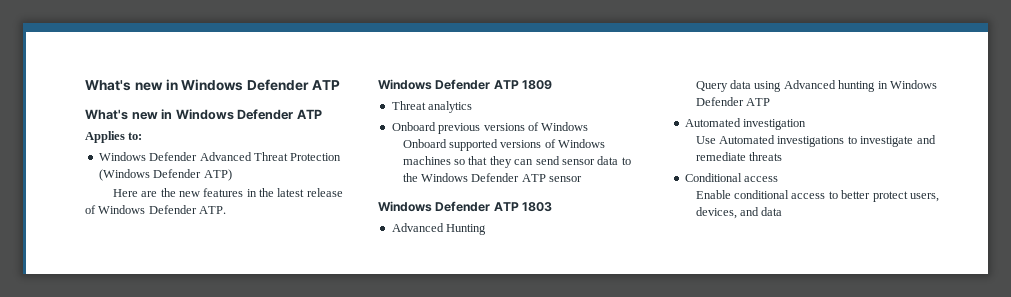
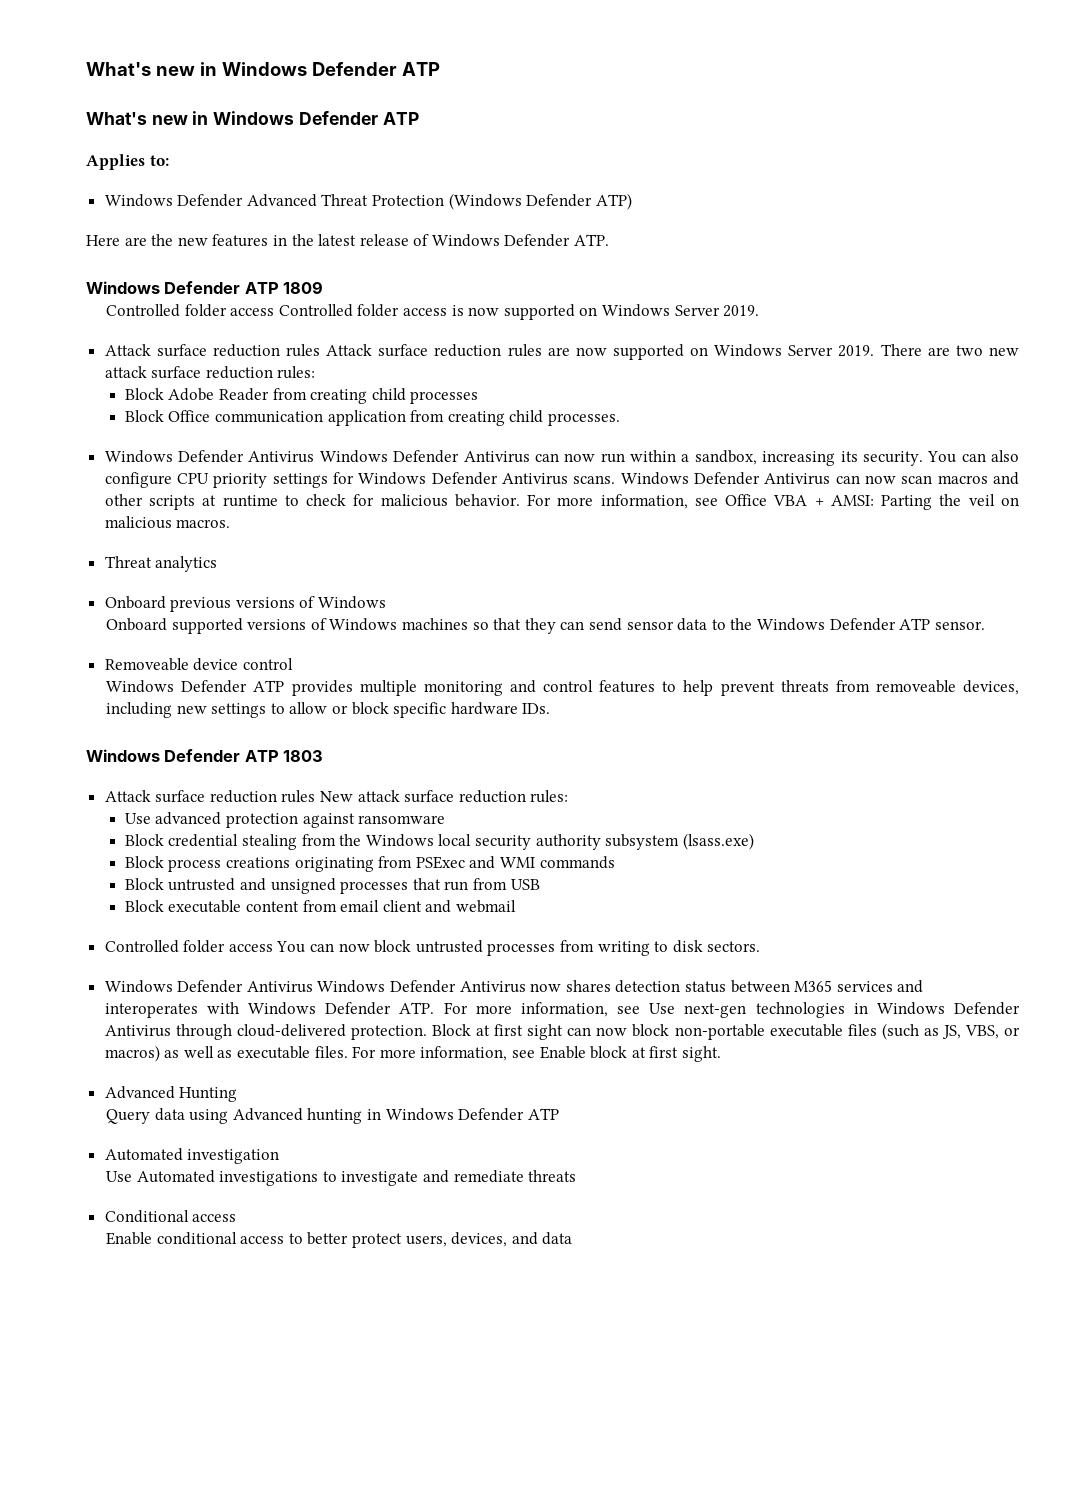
+ Controlled folder access Controlled folder access is now supported on Windows Server 2019.
+ Attack surface reduction rules Attack surface reduction rules are now supported on Windows Server 2019. There are two new attack surface reduction rules:
+ Block Adobe Reader from creating child processes
+ Block Office communication application from creating child processes.
+ Windows Defender Antivirus Windows Defender Antivirus can now run within a sandbox, increasing its security. You can also configure CPU priority settings for Windows Defender Antivirus scans. Windows Defender Antivirus can now scan macros and other scripts at runtime to check for malicious behavior. For more information, see Office VBA + AMSI: Parting the veil on malicious macros.
- Onboard supported versions of Windows machines so that they can send sensor data to the Windows Defender ATP sensor
+ Onboard supported versions of Windows machines so that they can send sensor data to the Windows Defender ATP sensor.
+ Removeable device control
+ Windows Defender ATP provides multiple monitoring and control features to help prevent threats from removeable devices, including new settings to allow or block specific hardware IDs.
  Windows Defender ATP 1803
+ Attack surface reduction rules New attack surface reduction rules:
+ Use advanced protection against ransomware
+ Block credential stealing from the Windows local security authority subsystem (lsass.exe)
+ Block process creations originating from PSExec and WMI commands
+ Block untrusted and unsigned processes that run from USB
+ Block executable content from email client and webmail
+ Controlled folder access You can now block untrusted processes from writing to disk sectors.
+ Windows Defender Antivirus Windows Defender Antivirus now shares detection status between M365 services and interoperates with Windows Defender ATP. For more information, see Use next-gen technologies in Windows Defender Antivirus through cloud-delivered protection. Block at first sight can now block non-portable executable files (such as JS, VBS, or macros) as well as executable files. For more information, see Enable block at first sight.

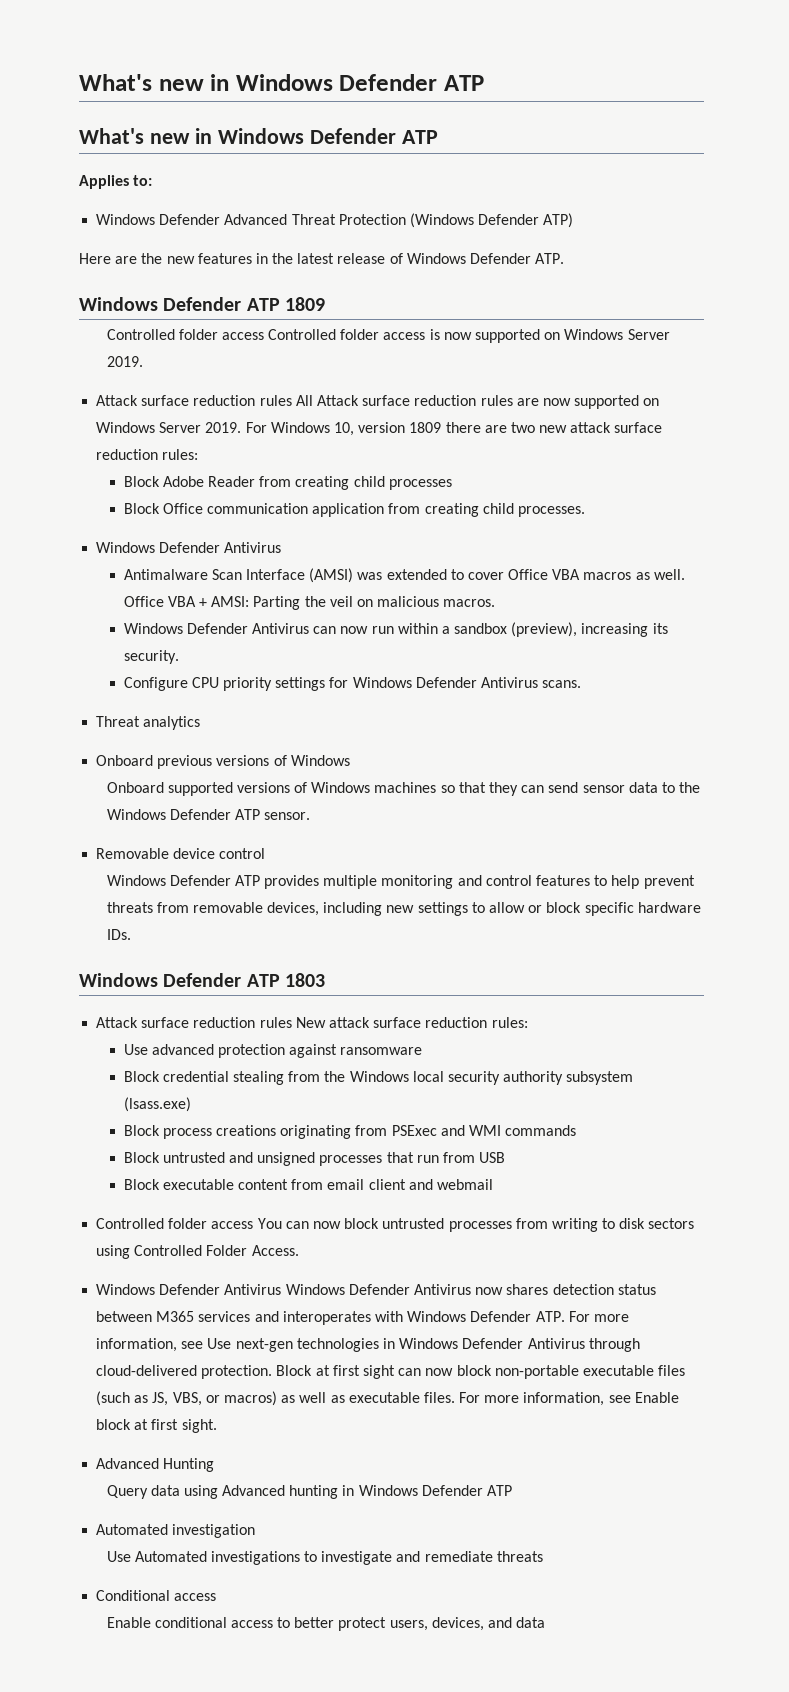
- Attack surface reduction rules Attack surface reduction rules are now supported on Windows Server 2019.
+ Attack surface reduction rules All Attack surface reduction rules are now supported on Windows Server 2019.
- There are two new attack surface reduction rules:
+ For Windows 10, version 1809 there are two new attack surface reduction rules:
  Block Office communication application from creating child processes.
- Windows Defender Antivirus Windows Defender Antivirus can now run within a sandbox, increasing its security. You can also configure CPU priority settings for Windows Defender Antivirus scans. Windows Defender Antivirus can now scan macros and other scripts at runtime to check for malicious behavior. For more information, see Office VBA + AMSI: Parting the veil on malicious macros.
+ Windows Defender Antivirus
+ Antimalware Scan Interface (AMSI) was extended to cover Office VBA macros as well. Office VBA + AMSI: Parting the veil on malicious macros.
+ Windows Defender Antivirus can now run within a sandbox (preview), increasing its security.
+ Configure CPU priority settings for Windows Defender Antivirus scans.
- Removeable device control
+ Removable device control
- Windows Defender ATP provides multiple monitoring and control features to help prevent threats from removeable devices, including new settings to allow or block specific hardware IDs.
+ Windows Defender ATP provides multiple monitoring and control features to help prevent threats from removable devices, including new settings to allow or block specific hardware IDs.
- Controlled folder access You can now block untrusted processes from writing to disk sectors.
+ Controlled folder access You can now block untrusted processes from writing to disk sectors using Controlled Folder Access.

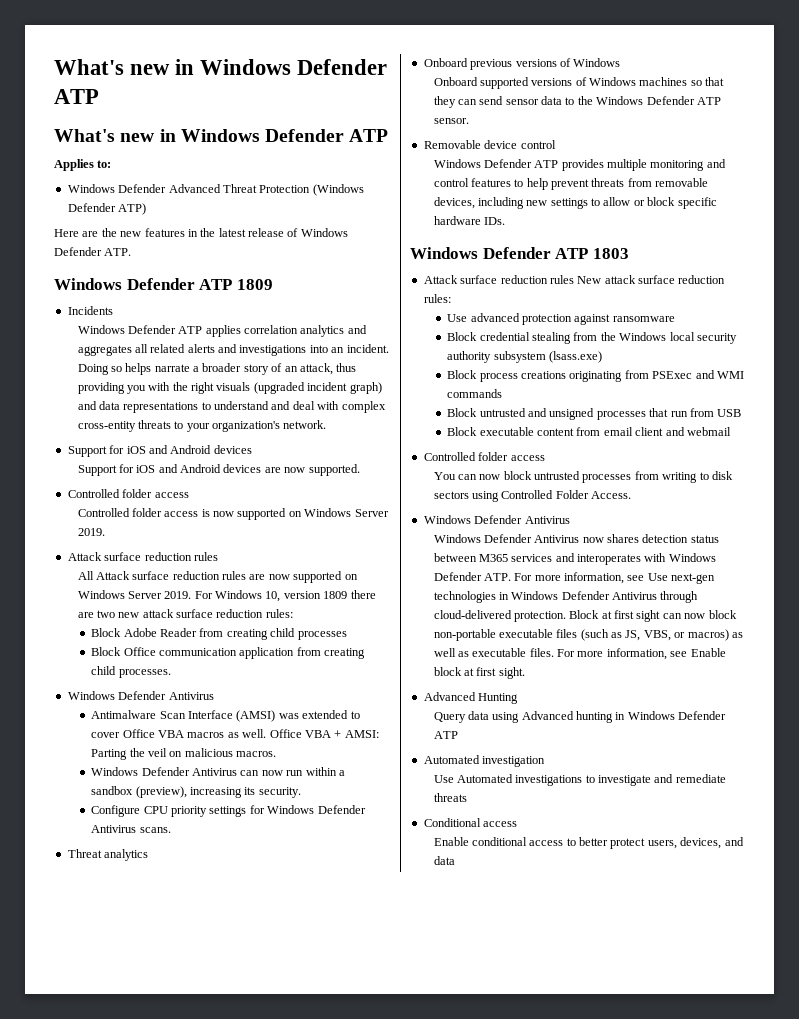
- Controlled folder access Controlled folder access is now supported on Windows Server 2019.
- Attack surface reduction rules All Attack surface reduction rules are now supported on Windows Server 2019.
+ Incidents
+ Windows Defender ATP applies correlation analytics and aggregates all related alerts and investigations into an incident. Doing so helps narrate a broader story of an attack, thus providing you with the right visuals (upgraded incident graph) and data representations to understand and deal with complex cross-entity threats to your organization's network.
+ Support for iOS and Android devices
+ Support for iOS and Android devices are now supported.
+ Controlled folder access
+ Controlled folder access is now supported on Windows Server 2019.
+ Attack surface reduction rules
+ All Attack surface reduction rules are now supported on Windows Server 2019.
  Block executable content from email client and webmail
- Controlled folder access You can now block untrusted processes from writing to disk sectors using Controlled Folder Access.
- Windows Defender Antivirus Windows Defender Antivirus now shares detection status between M365 services and interoperates with Windows Defender ATP. For more information, see Use next-gen technologies in Windows Defender Antivirus through cloud-delivered protection.
+ Controlled folder access
+ You can now block untrusted processes from writing to disk sectors using Controlled Folder Access.
+ Windows Defender Antivirus
+ Windows Defender Antivirus now shares detection status between M365 services and interoperates with Windows Defender ATP. For more information, see Use next-gen technologies in Windows Defender Antivirus through cloud-delivered protection.

